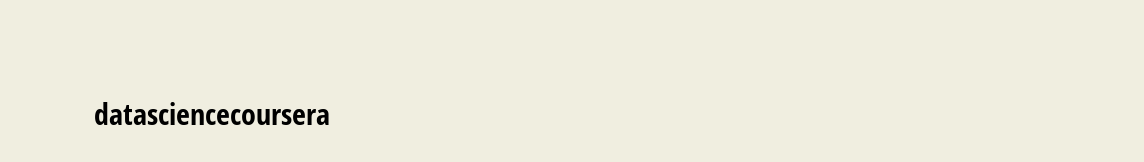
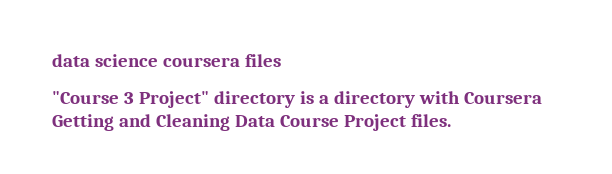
- datasciencecoursera
+ data science coursera files
+ "Course 3 Project" directory is a directory with Coursera Getting and Cleaning Data Course Project files.

